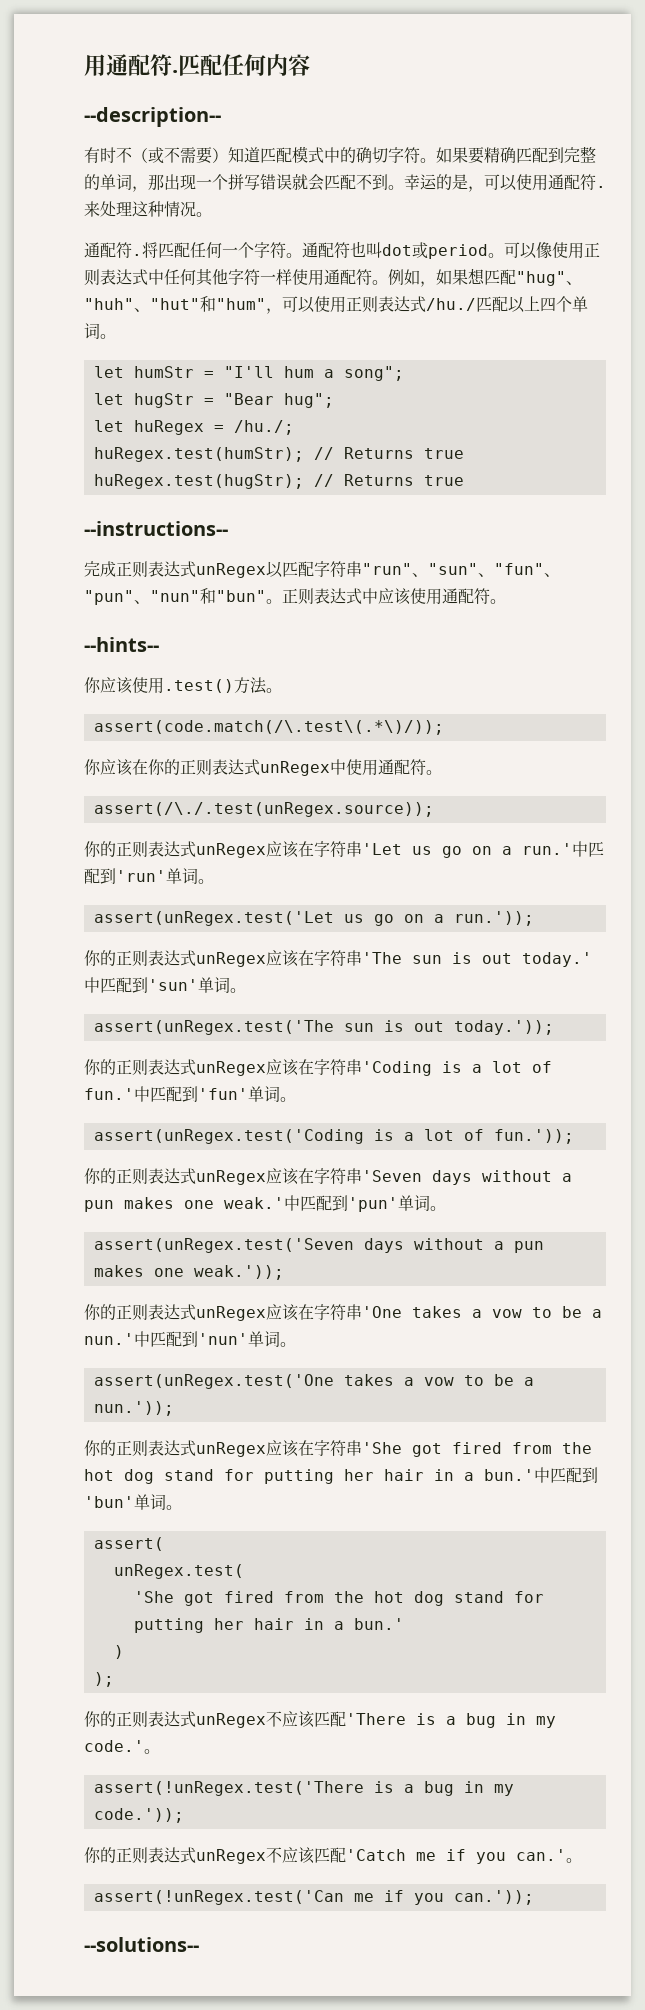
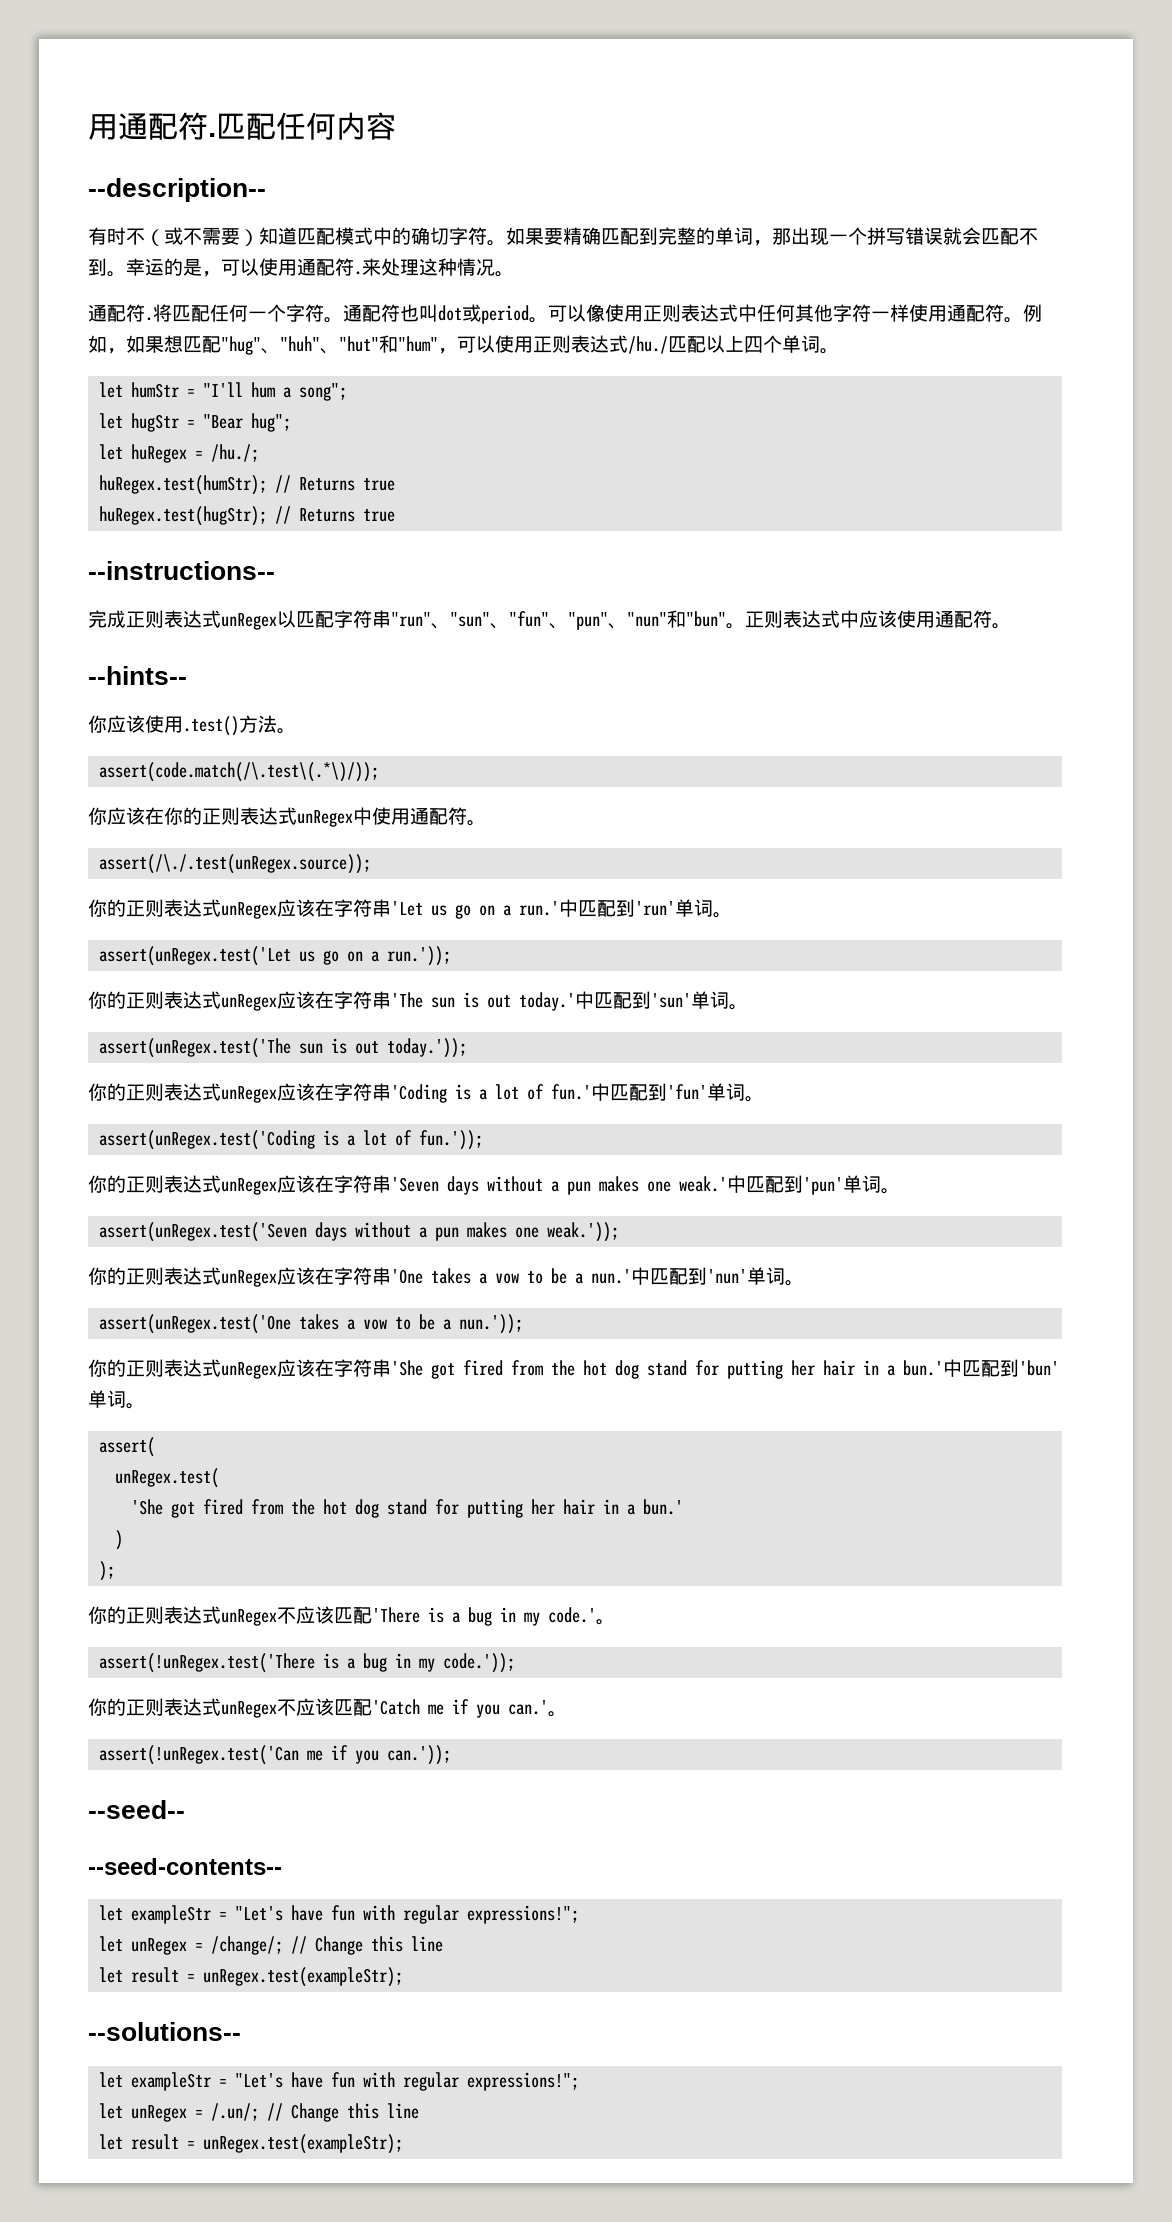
+ --seed--
+ --seed-contents--
+ let exampleStr = "Let's have fun with regular expressions!";
+ let unRegex = /change/; // Change this line
+ let result = unRegex.test(exampleStr);
  --solutions--
+ let exampleStr = "Let's have fun with regular expressions!";
+ let unRegex = /.un/; // Change this line
+ let result = unRegex.test(exampleStr);

